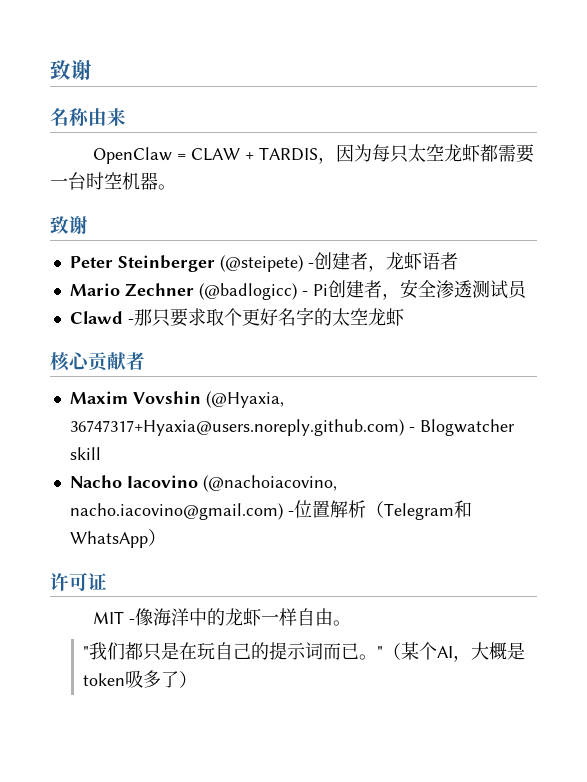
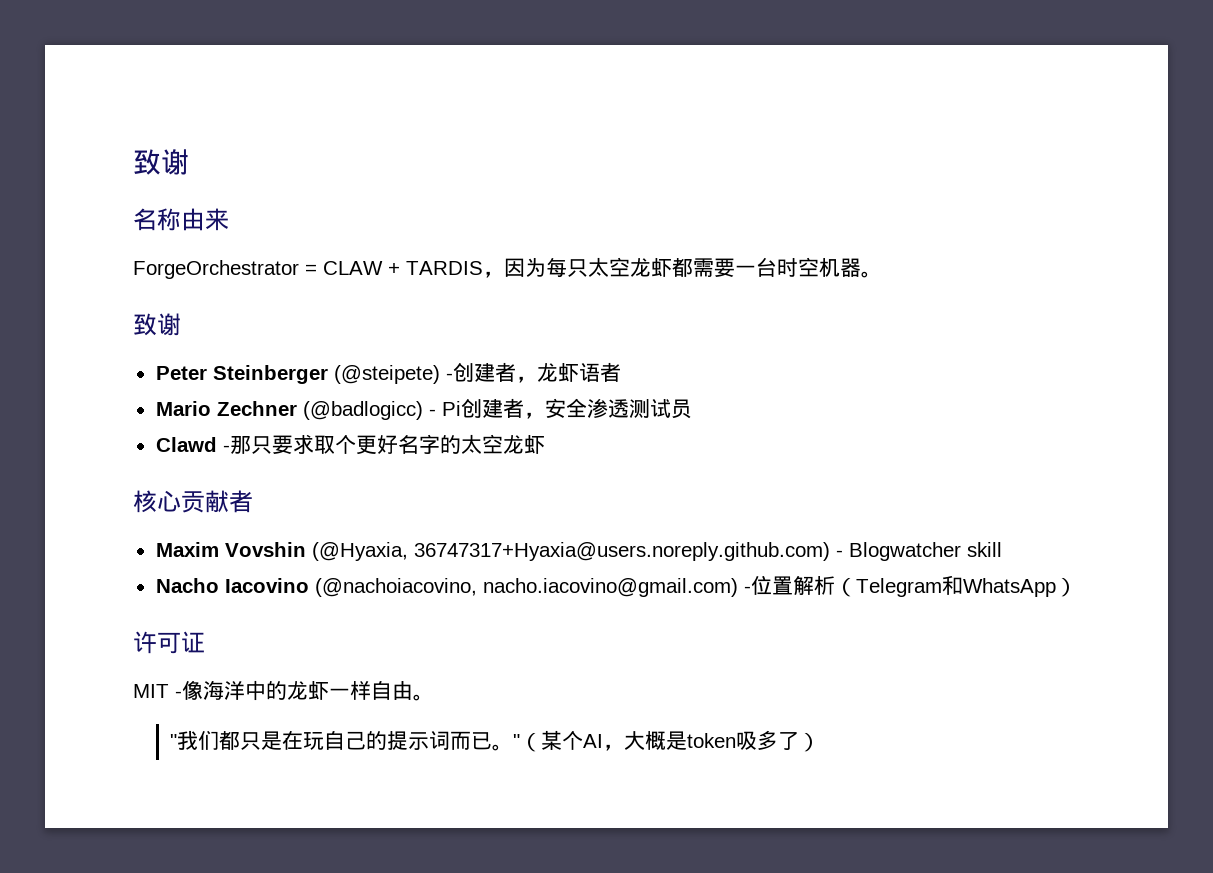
- OpenClaw = CLAW + TARDIS，因为每只太空龙虾都需要一台时空机器。
+ ForgeOrchestrator = CLAW + TARDIS，因为每只太空龙虾都需要一台时空机器。

